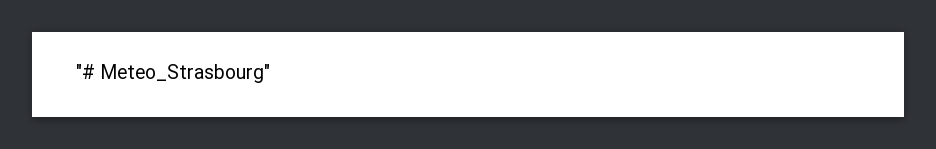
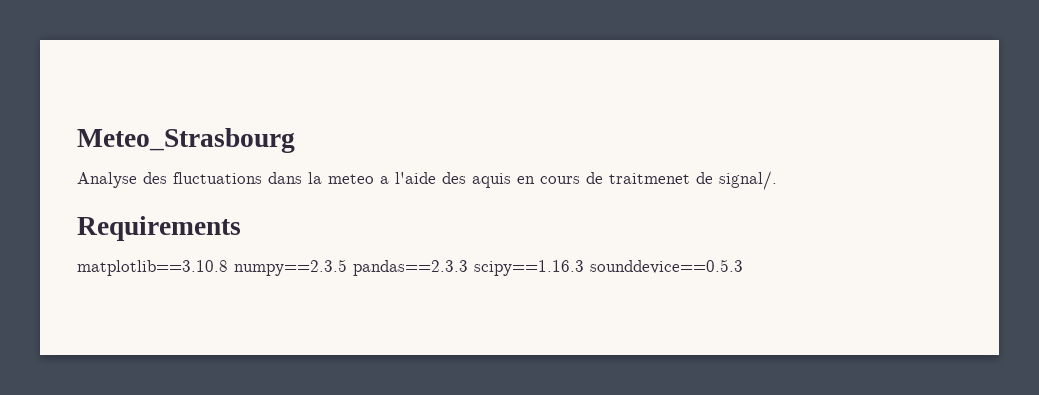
- "# Meteo_Strasbourg"
+ Meteo_Strasbourg
+ Analyse des fluctuations dans la meteo a l'aide des aquis en cours de traitmenet de signal/.
+ Requirements
+ matplotlib==3.10.8 numpy==2.3.5 pandas==2.3.3 scipy==1.16.3 sounddevice==0.5.3

